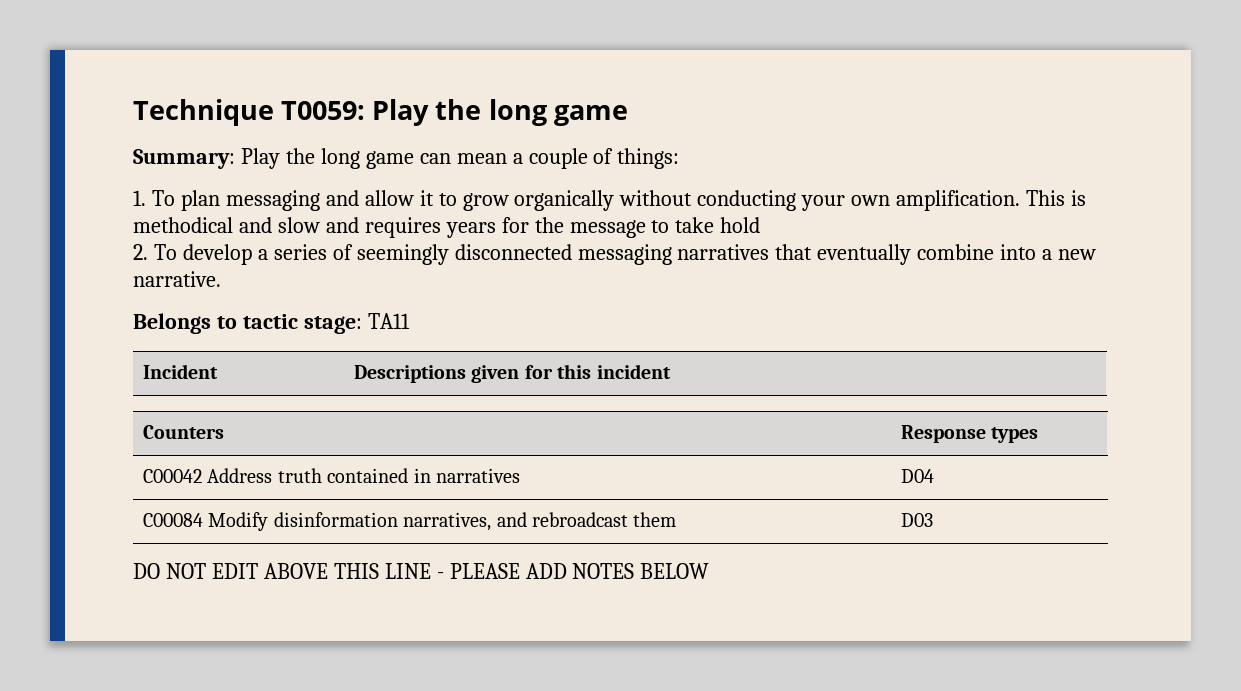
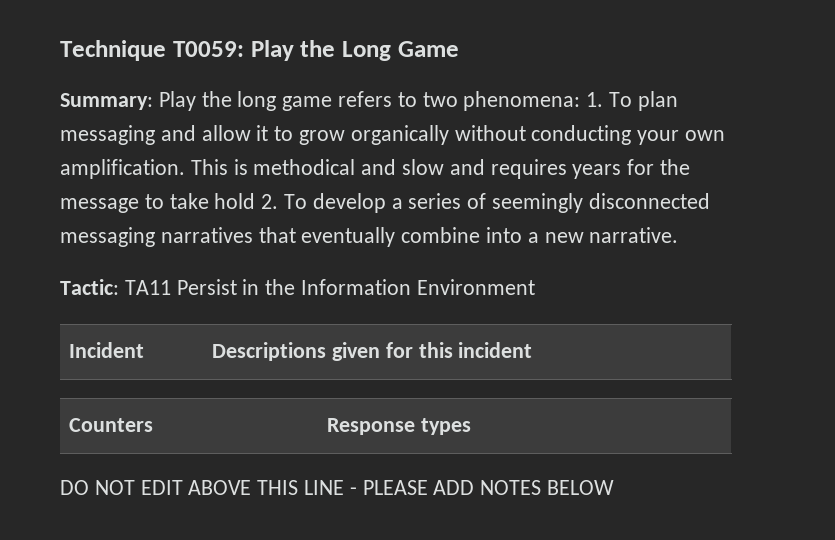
- Technique T0059: Play the long game
+ Technique T0059: Play the Long Game
- Summary: Play the long game can mean a couple of things:
- 1. To plan messaging and allow it to grow organically without conducting your own amplification.
+ Summary: Play the long game refers to two phenomena: 1. To plan messaging and allow it to grow organically without conducting your own amplification.
- This is methodical and slow and requires years for the message to take hold
- 2. To develop a series of seemingly disconnected messaging narratives that eventually combine into a new narrative.
+ This is methodical and slow and requires years for the message to take hold 2. To develop a series of seemingly disconnected messaging narratives that eventually combine into a new narrative.
- Belongs to tactic stage: TA11
+ Tactic: TA11 Persist in the Information Environment
- C00042 Address truth contained in narratives | D04
- C00084 Modify disinformation narratives, and rebroadcast them | D03

